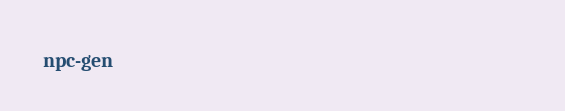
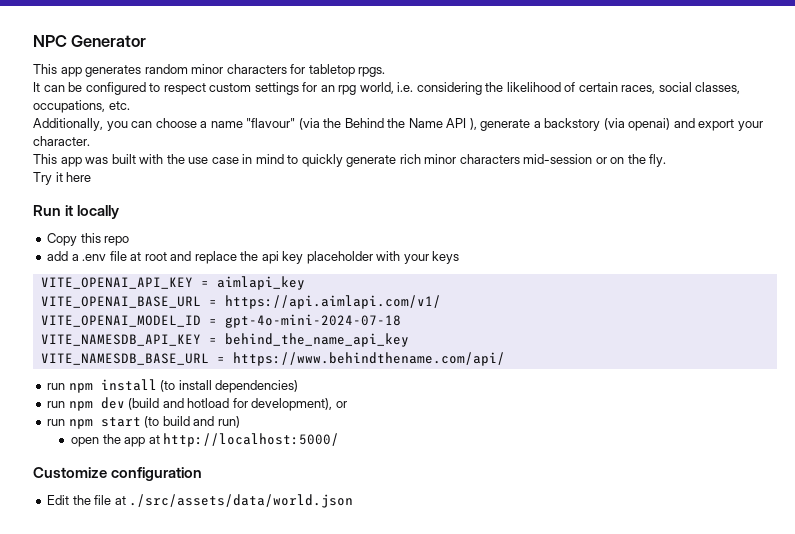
- npc-gen
+ NPC Generator
+ This app generates random minor characters for tabletop rpgs.
+ It can be configured to respect custom settings for an rpg world, i.e. considering the likelihood of certain races, social classes, occupations, etc.
+ Additionally, you can choose a name "flavour" (via the Behind the Name API ), generate a backstory (via openai) and export your character.
+ This app was built with the use case in mind to quickly generate rich minor characters mid-session or on the fly.
+ Try it here
+ Run it locally
+ Copy this repo
+ add a .env file at root and replace the api key placeholder with your keys
+ VITE_OPENAI_API_KEY = aimlapi_key
+ VITE_OPENAI_BASE_URL = https://api.aimlapi.com/v1/
+ VITE_OPENAI_MODEL_ID = gpt-4o-mini-2024-07-18
+ VITE_NAMESDB_API_KEY = behind_the_name_api_key
+ VITE_NAMESDB_BASE_URL = https://www.behindthename.com/api/
+ run npm install (to install dependencies)
+ run npm dev (build and hotload for development), or
+ run npm start (to build and run)
+ open the app at http://localhost:5000/
+ Customize configuration
+ Edit the file at ./src/assets/data/world.json

